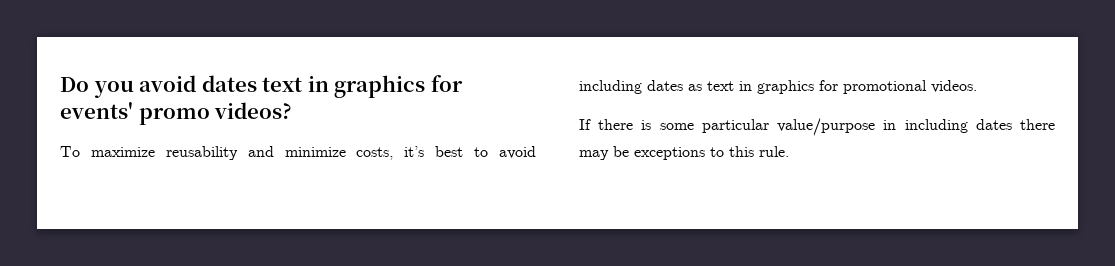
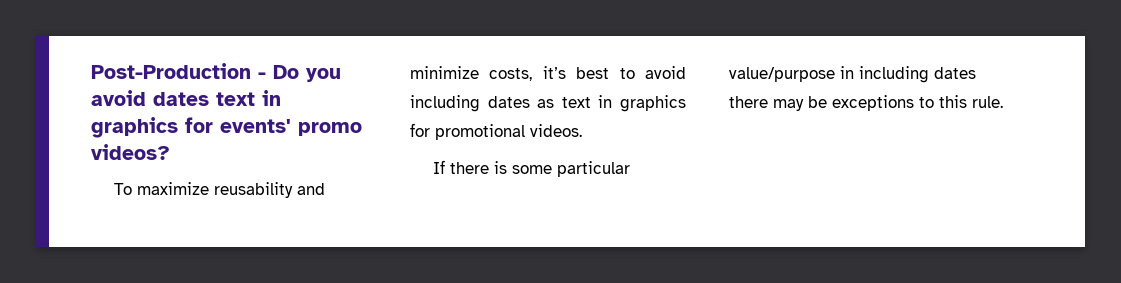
- Do you avoid dates text in graphics for events' promo videos?
+ Post-Production - Do you avoid dates text in graphics for events' promo videos?

